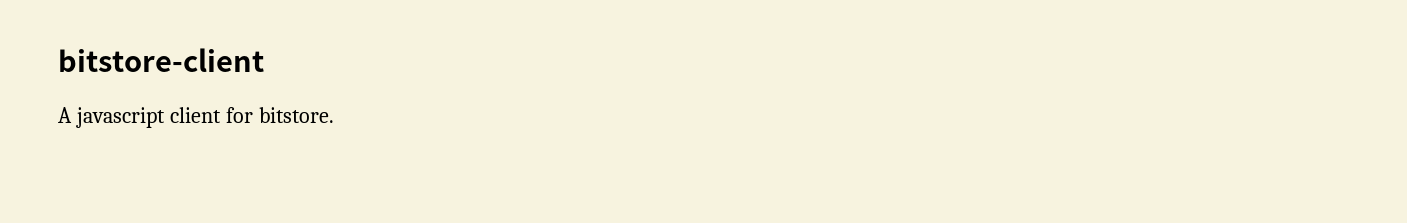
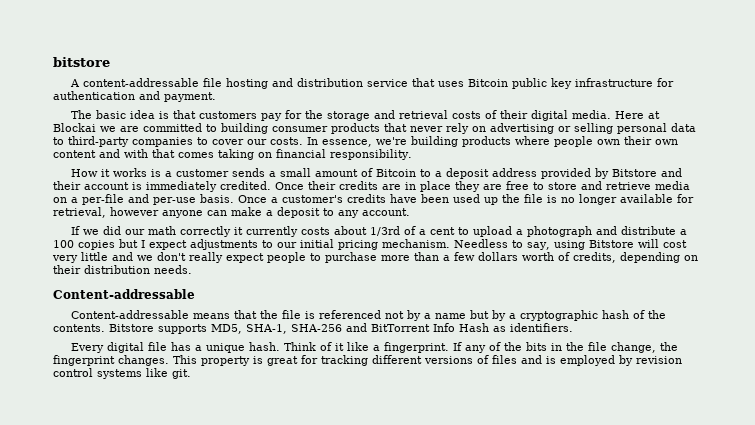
- bitstore-client
+ bitstore
- A javascript client for bitstore.
+ A content-addressable file hosting and distribution service that uses Bitcoin public key infrastructure for authentication and payment.
+ The basic idea is that customers pay for the storage and retrieval costs of their digital media. Here at Blockai we are committed to building consumer products that never rely on advertising or selling personal data to third-party companies to cover our costs. In essence, we're building products where people own their own content and with that comes taking on financial responsibility.
+ How it works is a customer sends a small amount of Bitcoin to a deposit address provided by Bitstore and their account is immediately credited. Once their credits are in place they are free to store and retrieve media on a per-file and per-use basis. Once a customer's credits have been used up the file is no longer available for retrieval, however anyone can make a deposit to any account.
+ If we did our math correctly it currently costs about 1/3rd of a cent to upload a photograph and distribute a 100 copies but I expect adjustments to our initial pricing mechanism. Needless to say, using Bitstore will cost very little and we don't really expect people to purchase more than a few dollars worth of credits, depending on their distribution needs.
+ Content-addressable
+ Content-addressable means that the file is referenced not by a name but by a cryptographic hash of the contents. Bitstore supports MD5, SHA-1, SHA-256 and BitTorrent Info Hash as identifiers.
+ Every digital file has a unique hash. Think of it like a fingerprint. If any of the bits in the file change, the fingerprint changes. This property is great for tracking different versions of files and is employed by revision control systems like git.

